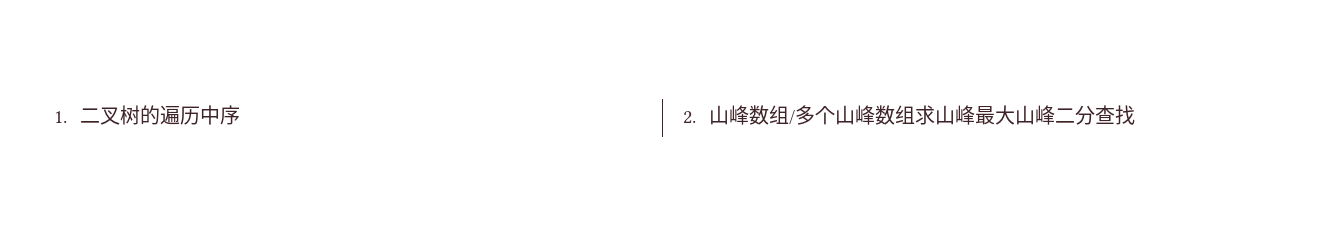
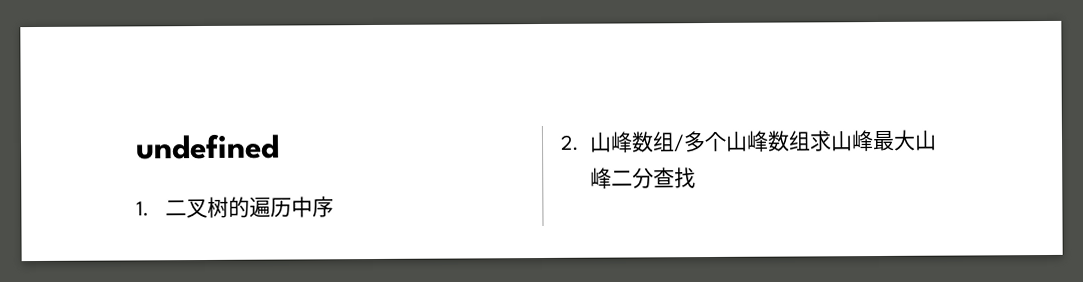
+ undefined

